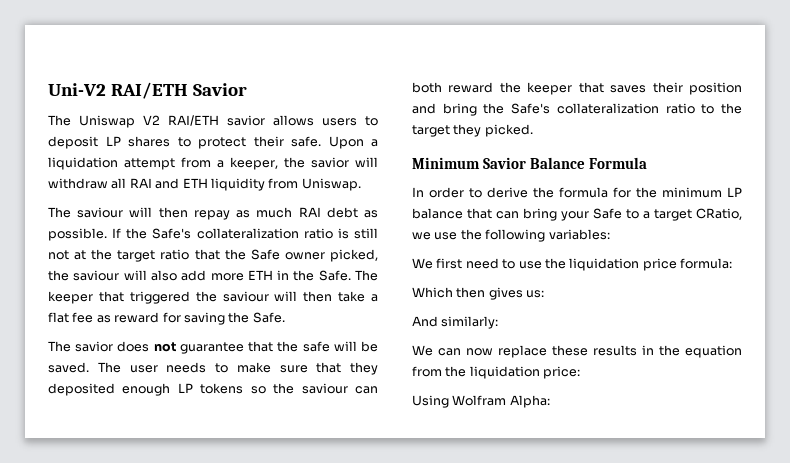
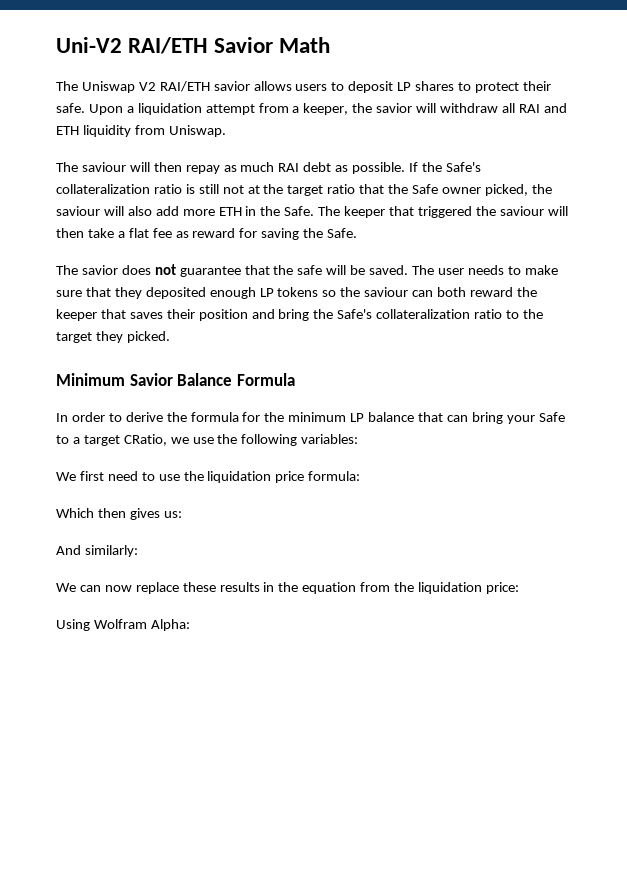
- Uni-V2 RAI/ETH Savior
+ Uni-V2 RAI/ETH Savior Math

